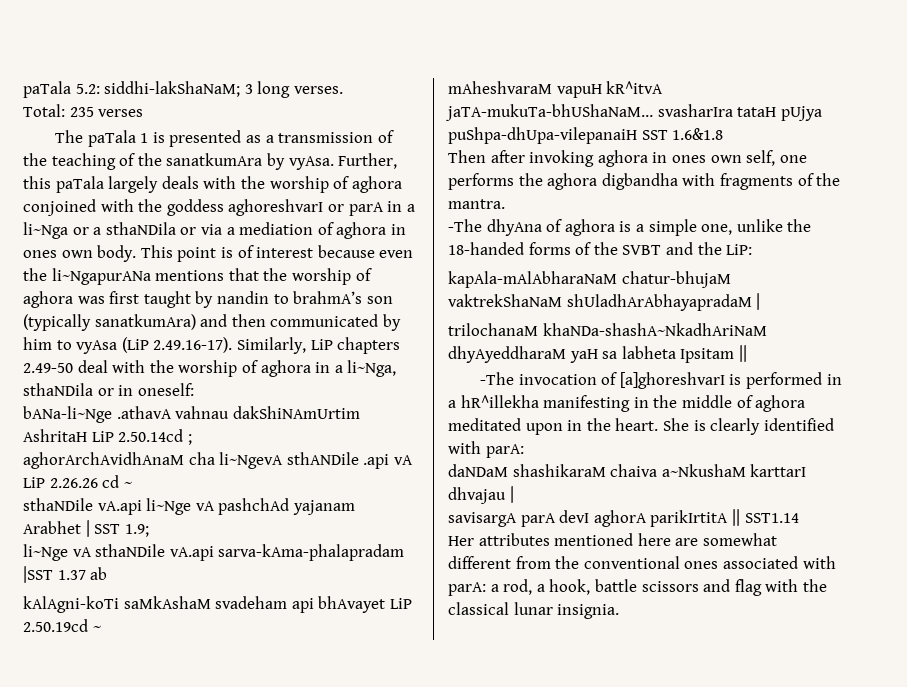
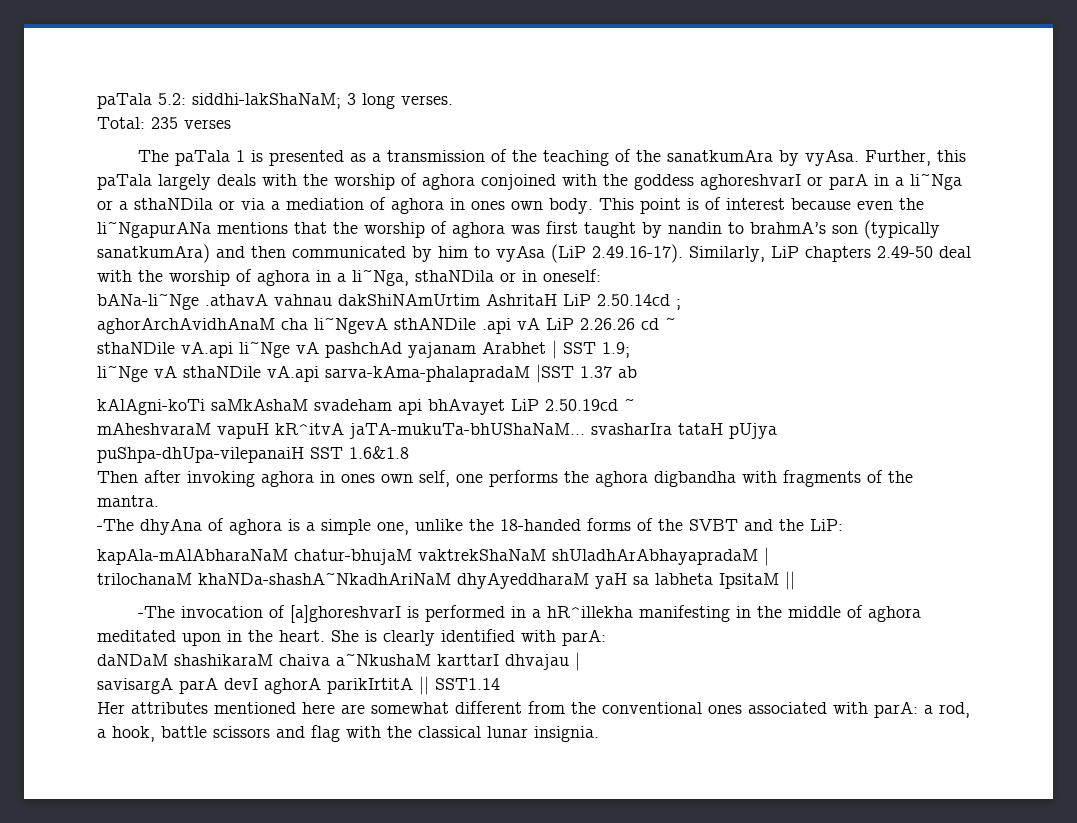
- li~Nge vA sthaNDile vA.api sarva-kAma-phalapradam |SST 1.37 ab
+ li~Nge vA sthaNDile vA.api sarva-kAma-phalapradaM |SST 1.37 ab
- trilochanaM khaNDa-shashA~NkadhAriNaM dhyAyeddharaM yaH sa labheta Ipsitam ||
+ trilochanaM khaNDa-shashA~NkadhAriNaM dhyAyeddharaM yaH sa labheta IpsitaM ||

